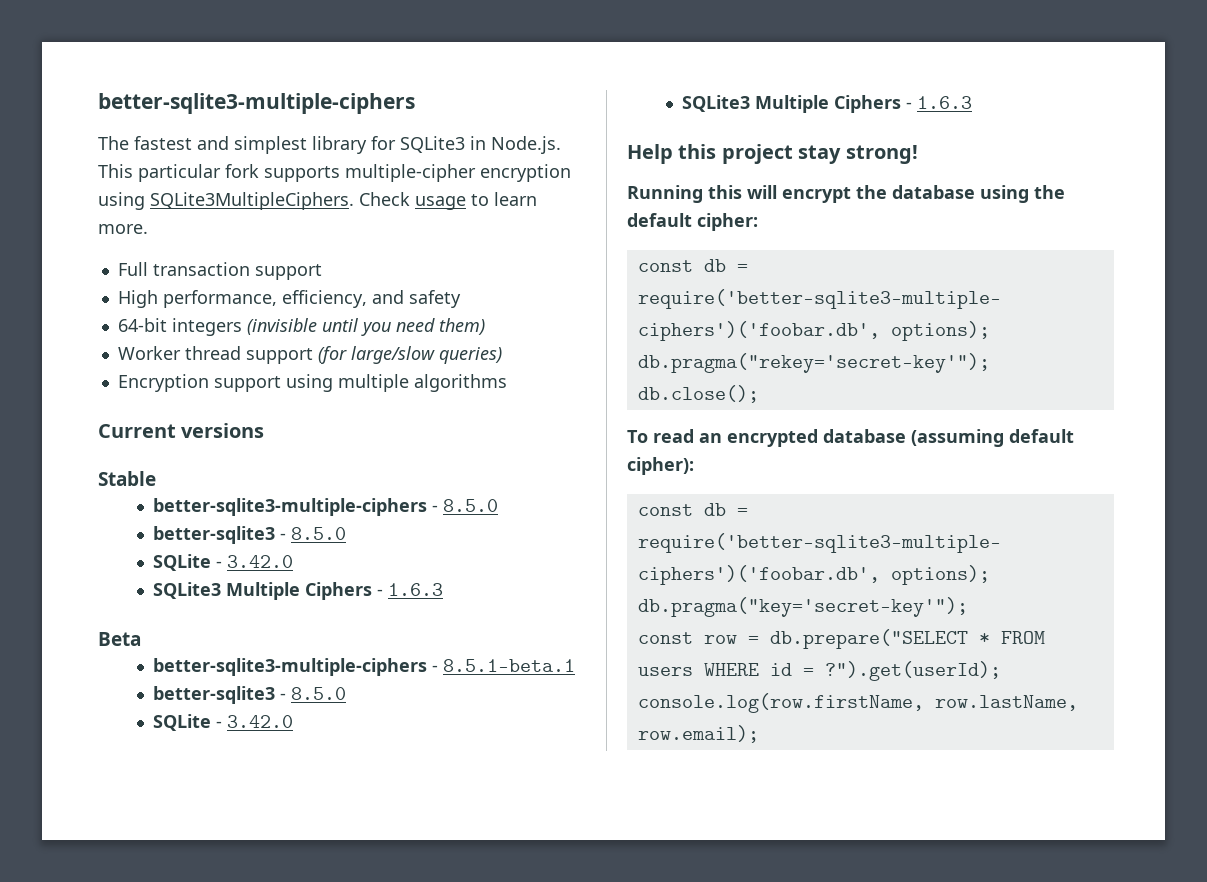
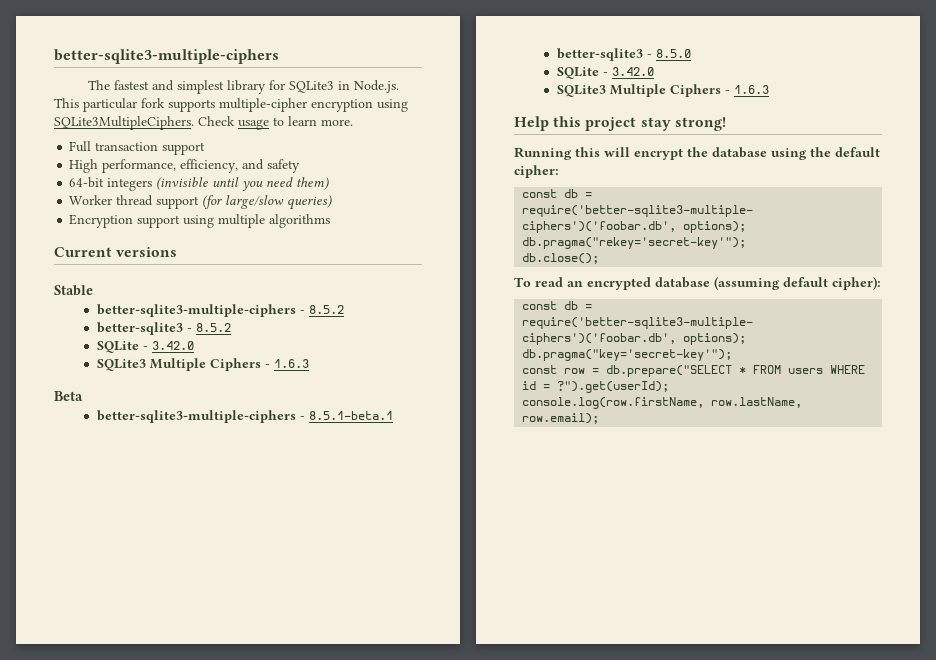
- better-sqlite3-multiple-ciphers - 8.5.0
- better-sqlite3 - 8.5.0
+ better-sqlite3-multiple-ciphers - 8.5.2
+ better-sqlite3 - 8.5.2

